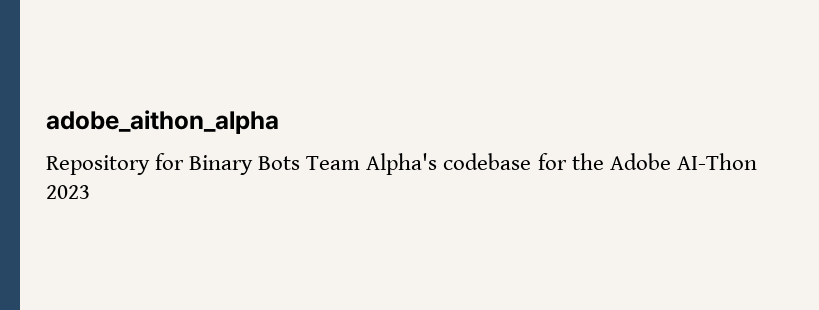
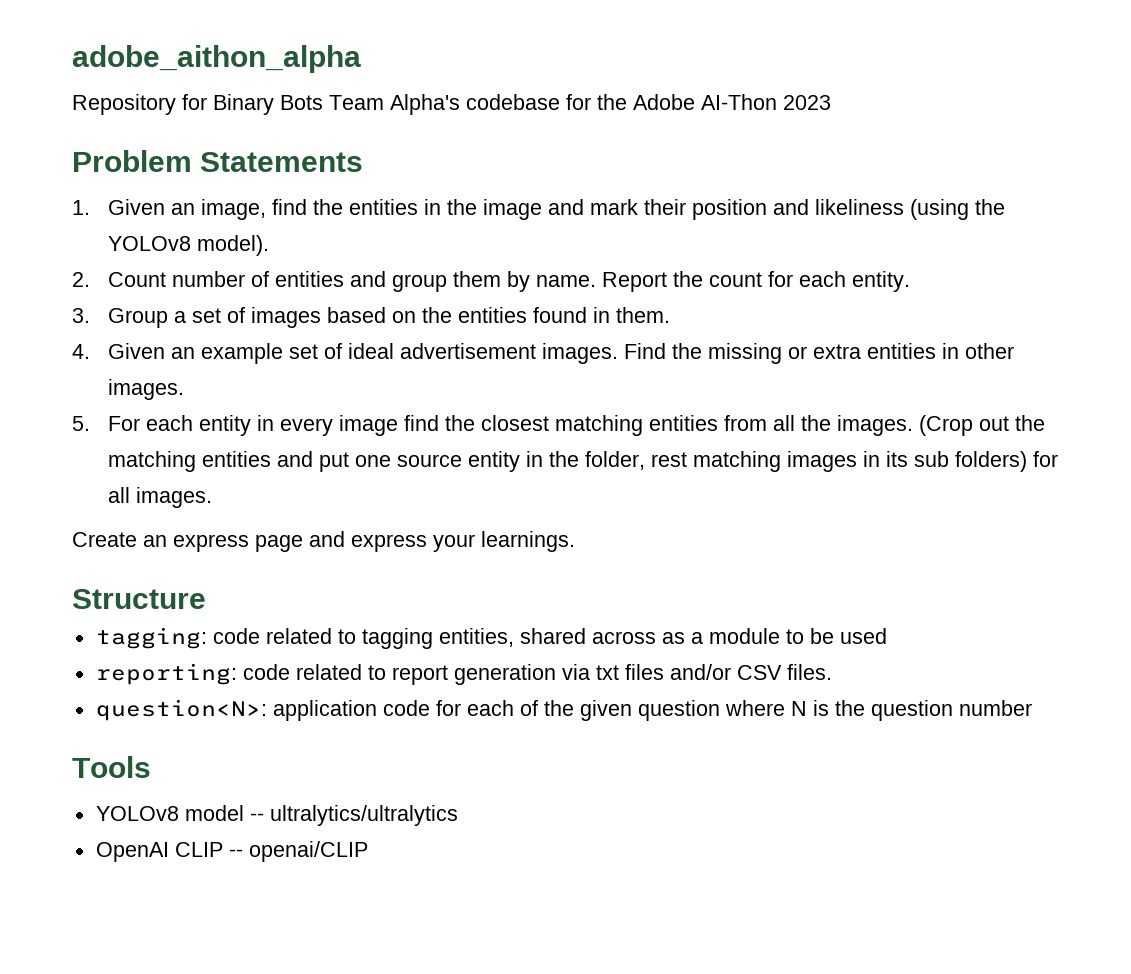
+ Problem Statements
+ 1. Given an image, find the entities in the image and mark their position and likeliness (using the YOLOv8 model).
+ 2. Count number of entities and group them by name. Report the count for each entity.
+ 3. Group a set of images based on the entities found in them.
+ 4. Given an example set of ideal advertisement images. Find the missing or extra entities in other images.
+ 5. For each entity in every image find the closest matching entities from all the images. (Crop out the matching entities and put one source entity in the folder, rest matching images in its sub folders) for all images.
+ Create an express page and express your learnings.
+ Structure
+ tagging: code related to tagging entities, shared across as a module to be used
+ reporting: code related to report generation via txt files and/or CSV files.
+ question<N>: application code for each of the given question where N is the question number
+ Tools
+ YOLOv8 model -- ultralytics/ultralytics
+ OpenAI CLIP -- openai/CLIP

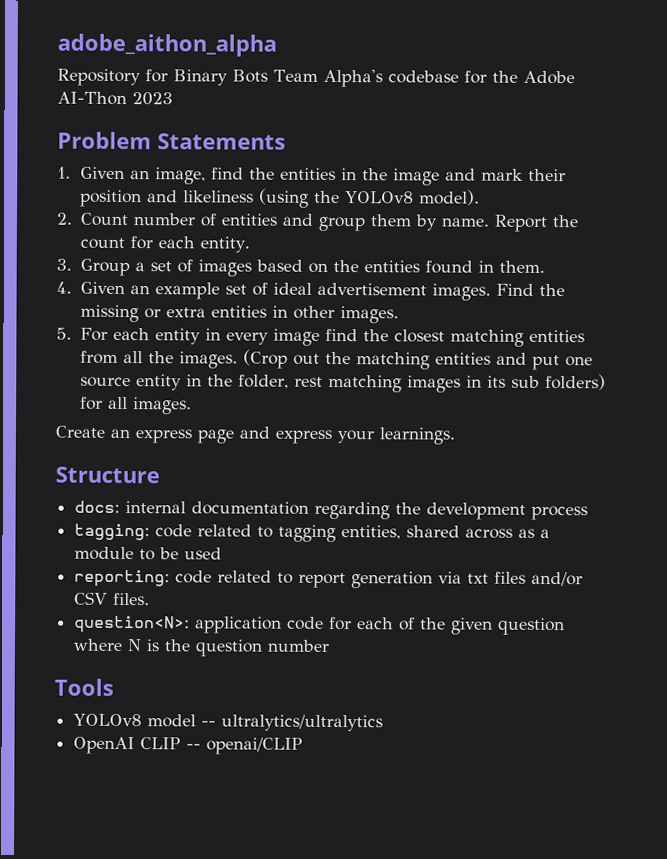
+ docs: internal documentation regarding the development process

